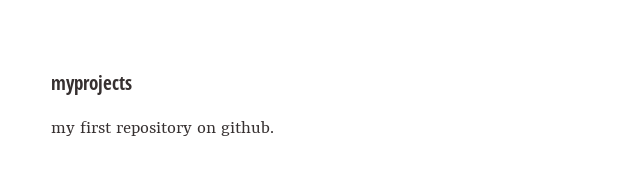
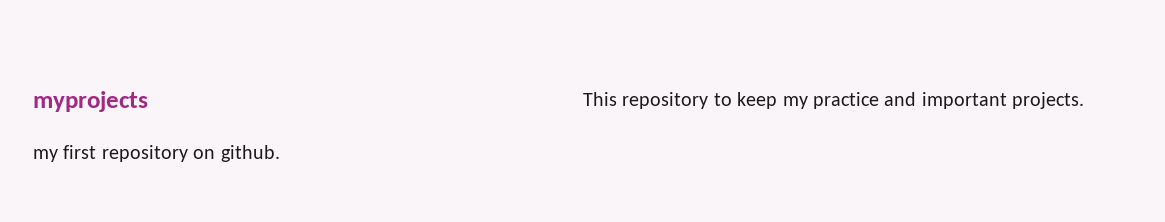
+ This repository to keep my practice and important projects.

